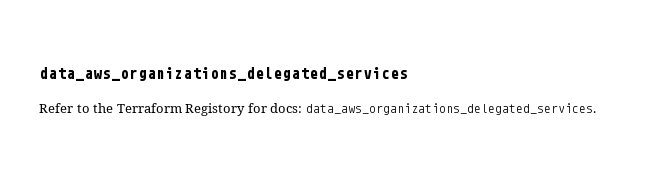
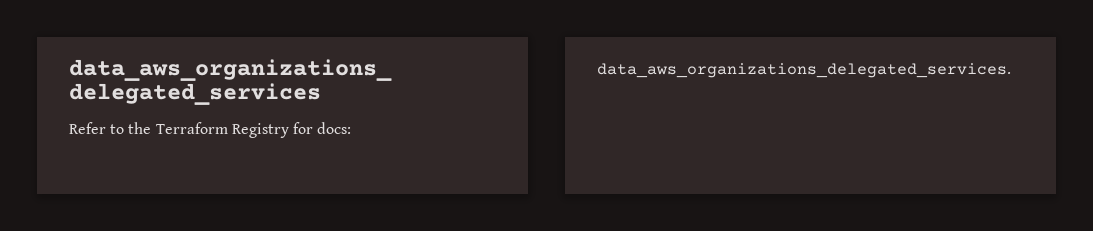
- Refer to the Terraform Registory for docs: data_aws_organizations_delegated_services.
+ Refer to the Terraform Registry for docs: data_aws_organizations_delegated_services.

